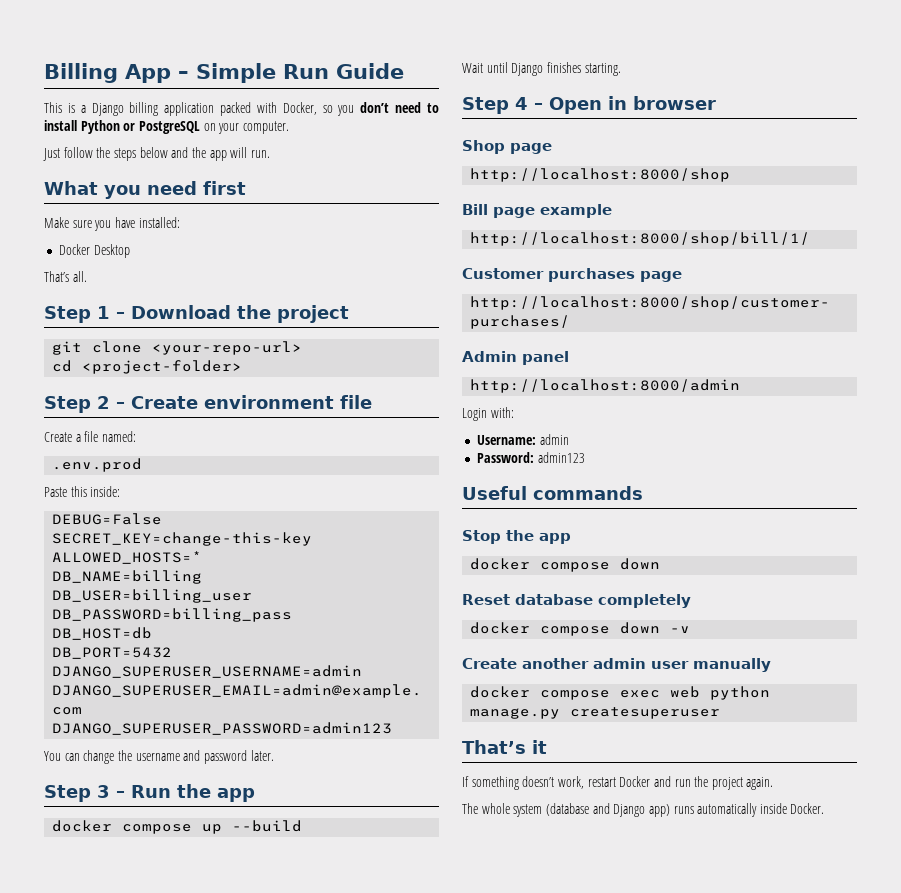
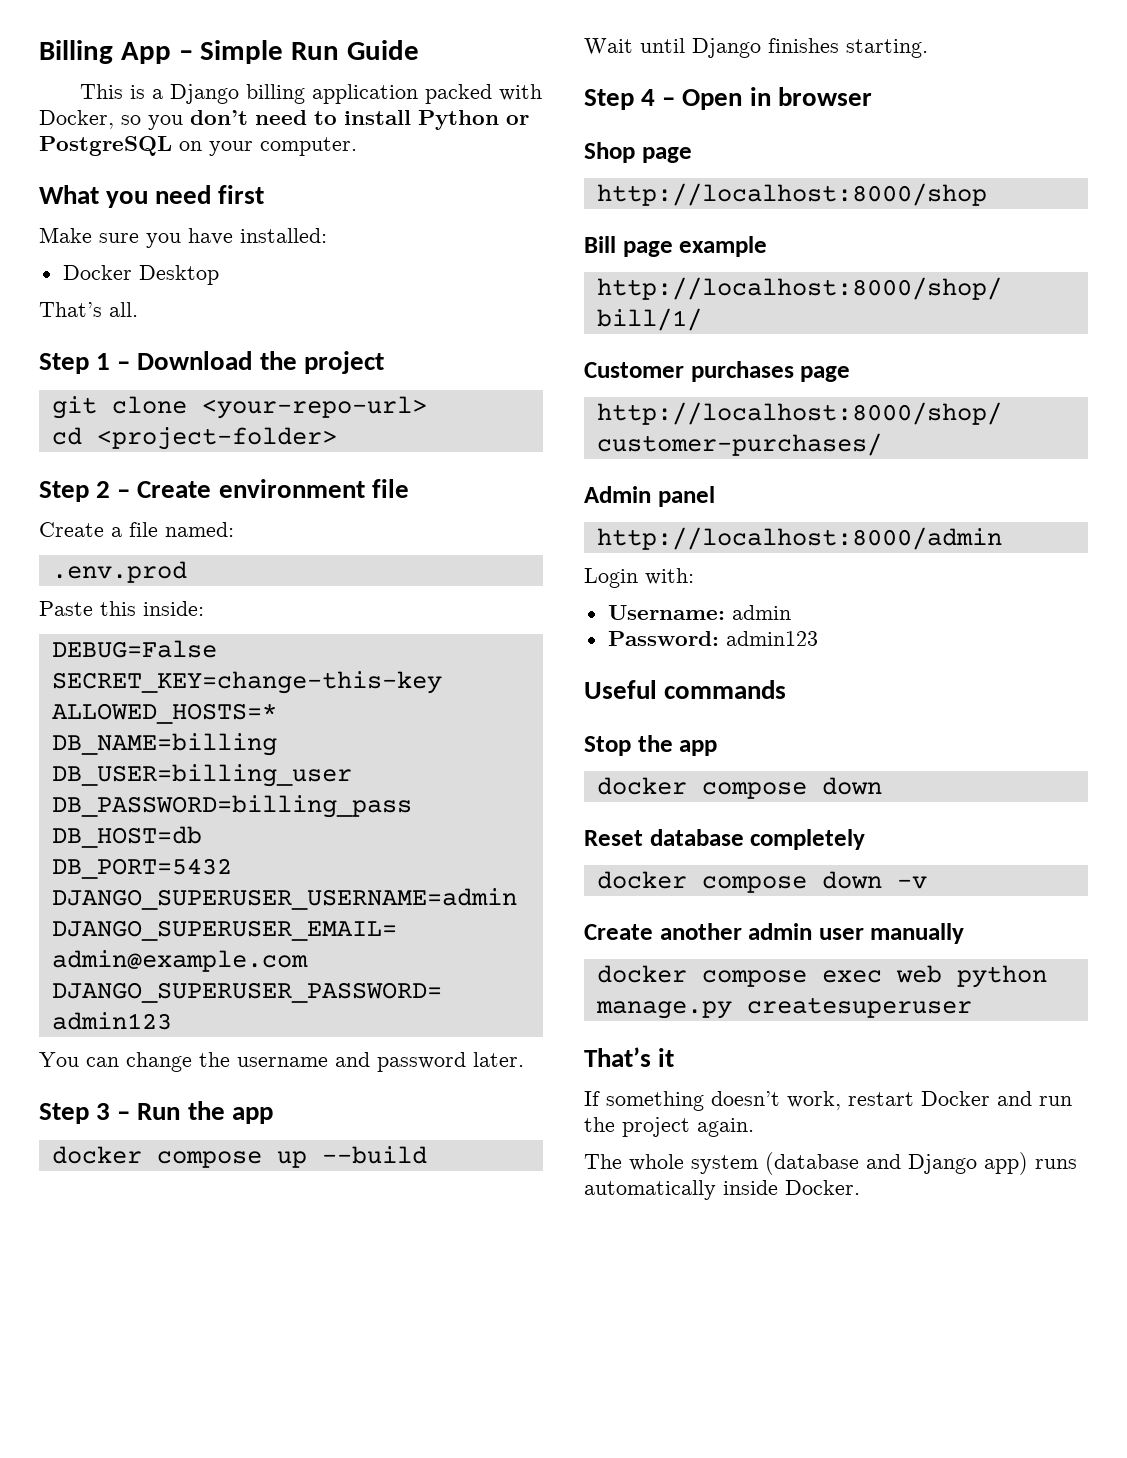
- Just follow the steps below and the app will run.

